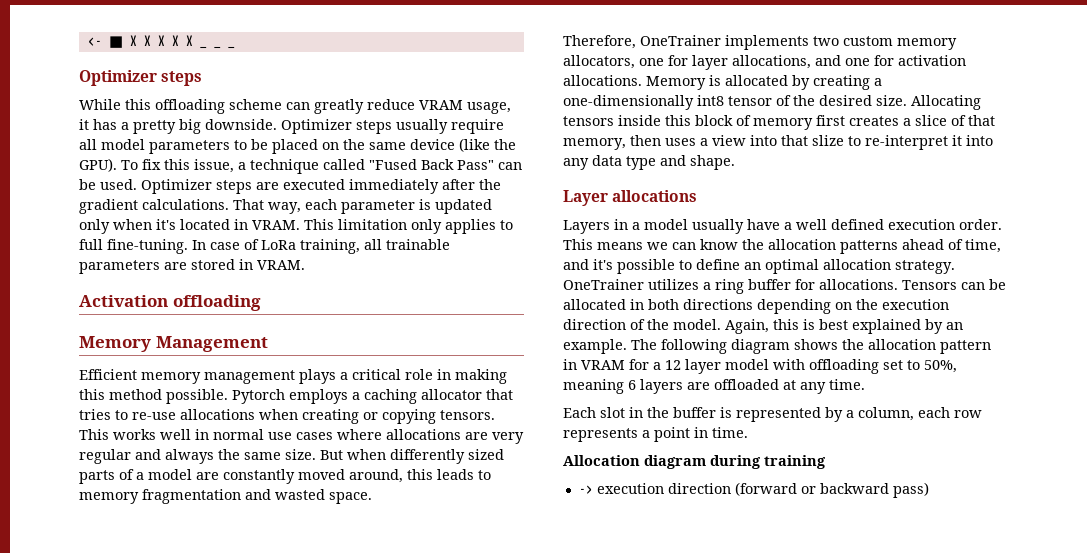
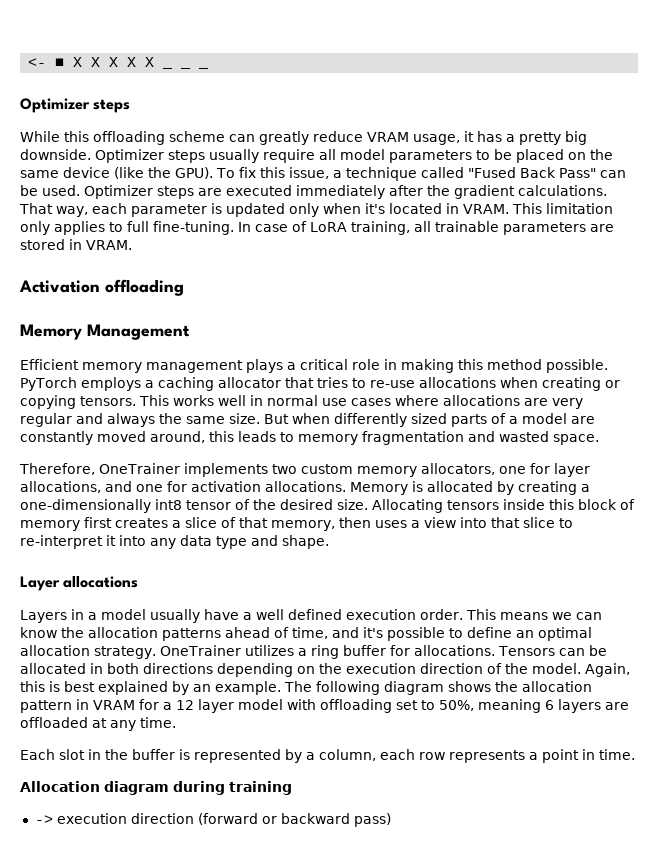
- In case of LoRa training, all trainable parameters are stored in VRAM.
+ In case of LoRA training, all trainable parameters are stored in VRAM.
- Pytorch employs a caching allocator that tries to re-use allocations when creating or copying tensors.
+ PyTorch employs a caching allocator that tries to re-use allocations when creating or copying tensors.
- Allocating tensors inside this block of memory first creates a slice of that memory, then uses a view into that slize to re-interpret it into any data type and shape.
+ Allocating tensors inside this block of memory first creates a slice of that memory, then uses a view into that slice to re-interpret it into any data type and shape.

